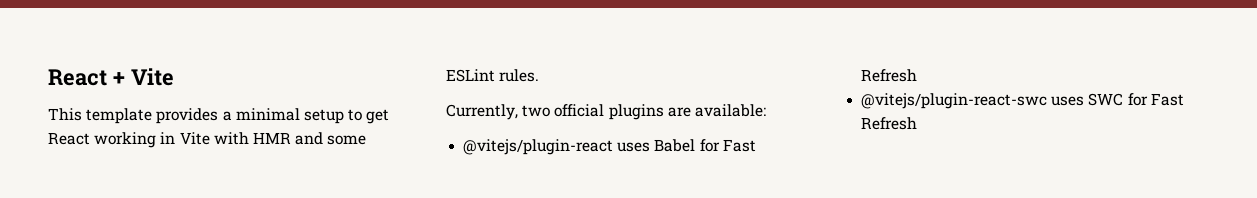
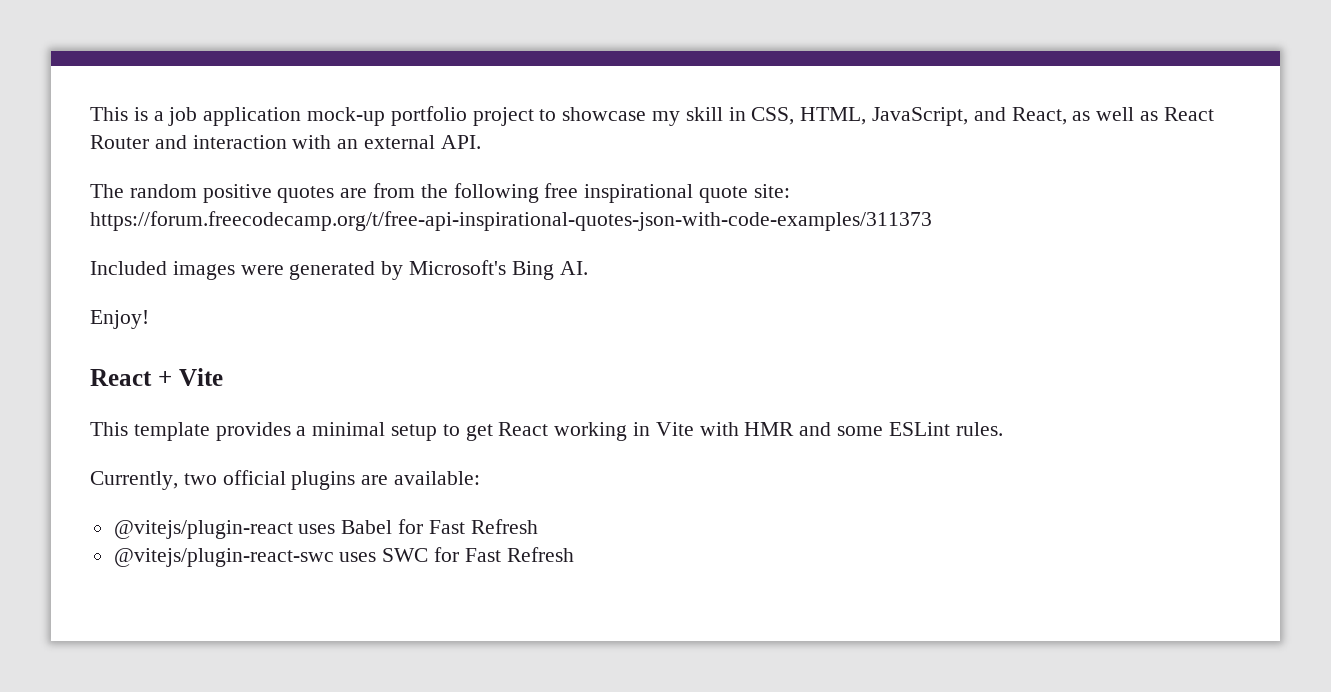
+ This is a job application mock-up portfolio project to showcase my skill in CSS, HTML, JavaScript, and React, as well as React Router and interaction with an external API.
+ The random positive quotes are from the following free inspirational quote site: https://forum.freecodecamp.org/t/free-api-inspirational-quotes-json-with-code-examples/311373
+ Included images were generated by Microsoft's Bing AI.
+ Enjoy!

